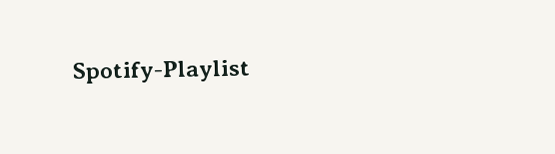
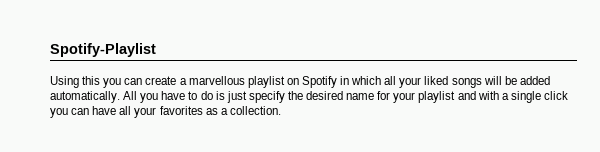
+ Using this you can create a marvellous playlist on Spotify in which all your liked songs will be added automatically. All you have to do is just specify the desired name for your playlist and with a single click you can have all your favorites as a collection.

